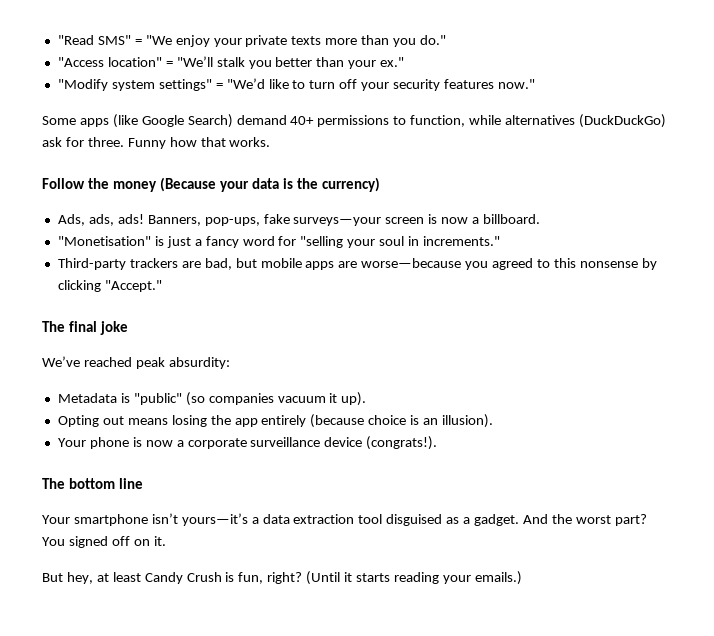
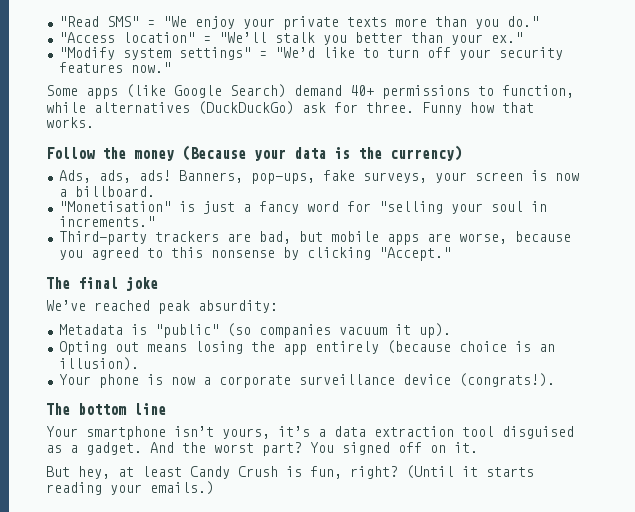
- Banners, pop-ups, fake surveys—your screen is now a billboard.
+ Banners, pop-ups, fake surveys, your screen is now a billboard.
- Third-party trackers are bad, but mobile apps are worse—because you agreed to this nonsense by clicking "Accept."
+ Third-party trackers are bad, but mobile apps are worse, because you agreed to this nonsense by clicking "Accept."
- Your smartphone isn’t yours—it’s a data extraction tool disguised as a gadget.
+ Your smartphone isn’t yours, it’s a data extraction tool disguised as a gadget.

